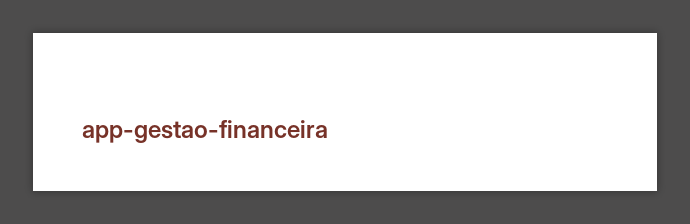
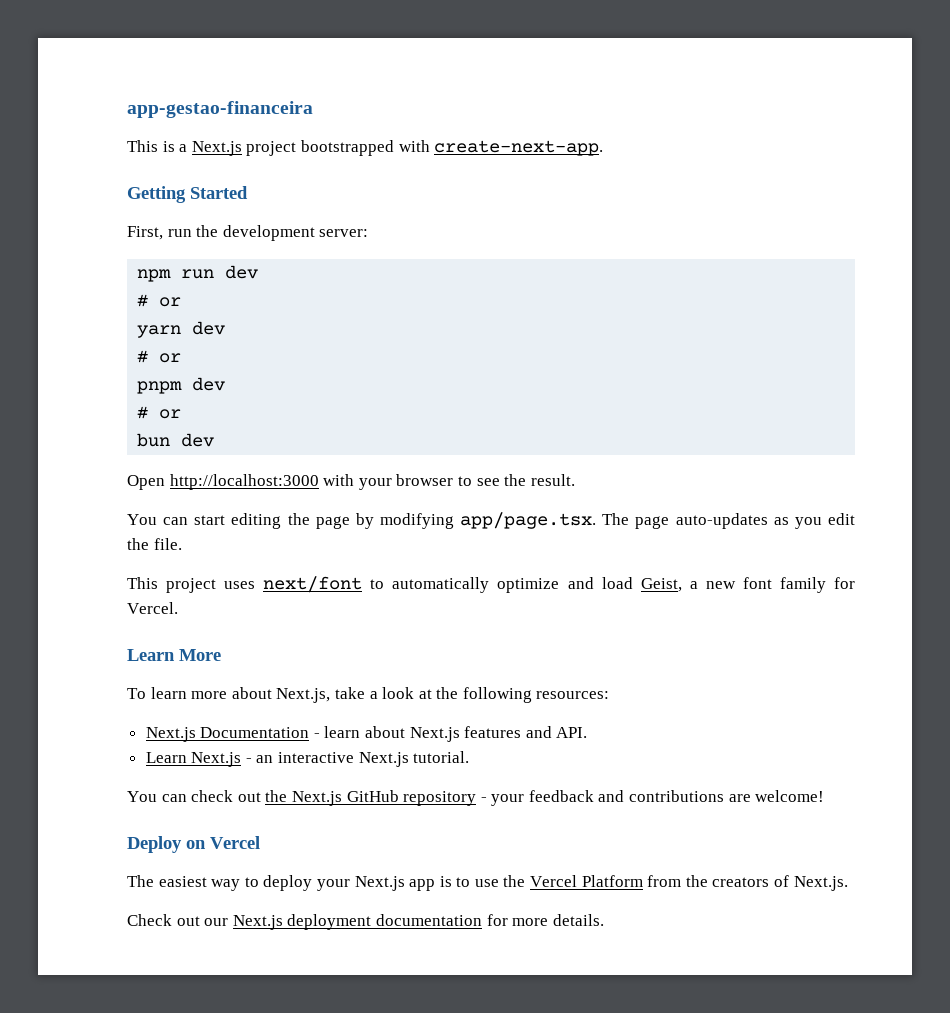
+ This is a Next.js project bootstrapped with create-next-app.
+ Getting Started
+ First, run the development server:
+ npm run dev
+ # or
+ yarn dev
+ # or
+ pnpm dev
+ # or
+ bun dev
+ Open http://localhost:3000 with your browser to see the result.
+ You can start editing the page by modifying app/page.tsx. The page auto-updates as you edit the file.
+ This project uses next/font to automatically optimize and load Geist, a new font family for Vercel.
+ Learn More
+ To learn more about Next.js, take a look at the following resources:
+ Next.js Documentation - learn about Next.js features and API.
+ Learn Next.js - an interactive Next.js tutorial.
+ You can check out the Next.js GitHub repository - your feedback and contributions are welcome!
+ Deploy on Vercel
+ The easiest way to deploy your Next.js app is to use the Vercel Platform from the creators of Next.js.
+ Check out our Next.js deployment documentation for more details.

